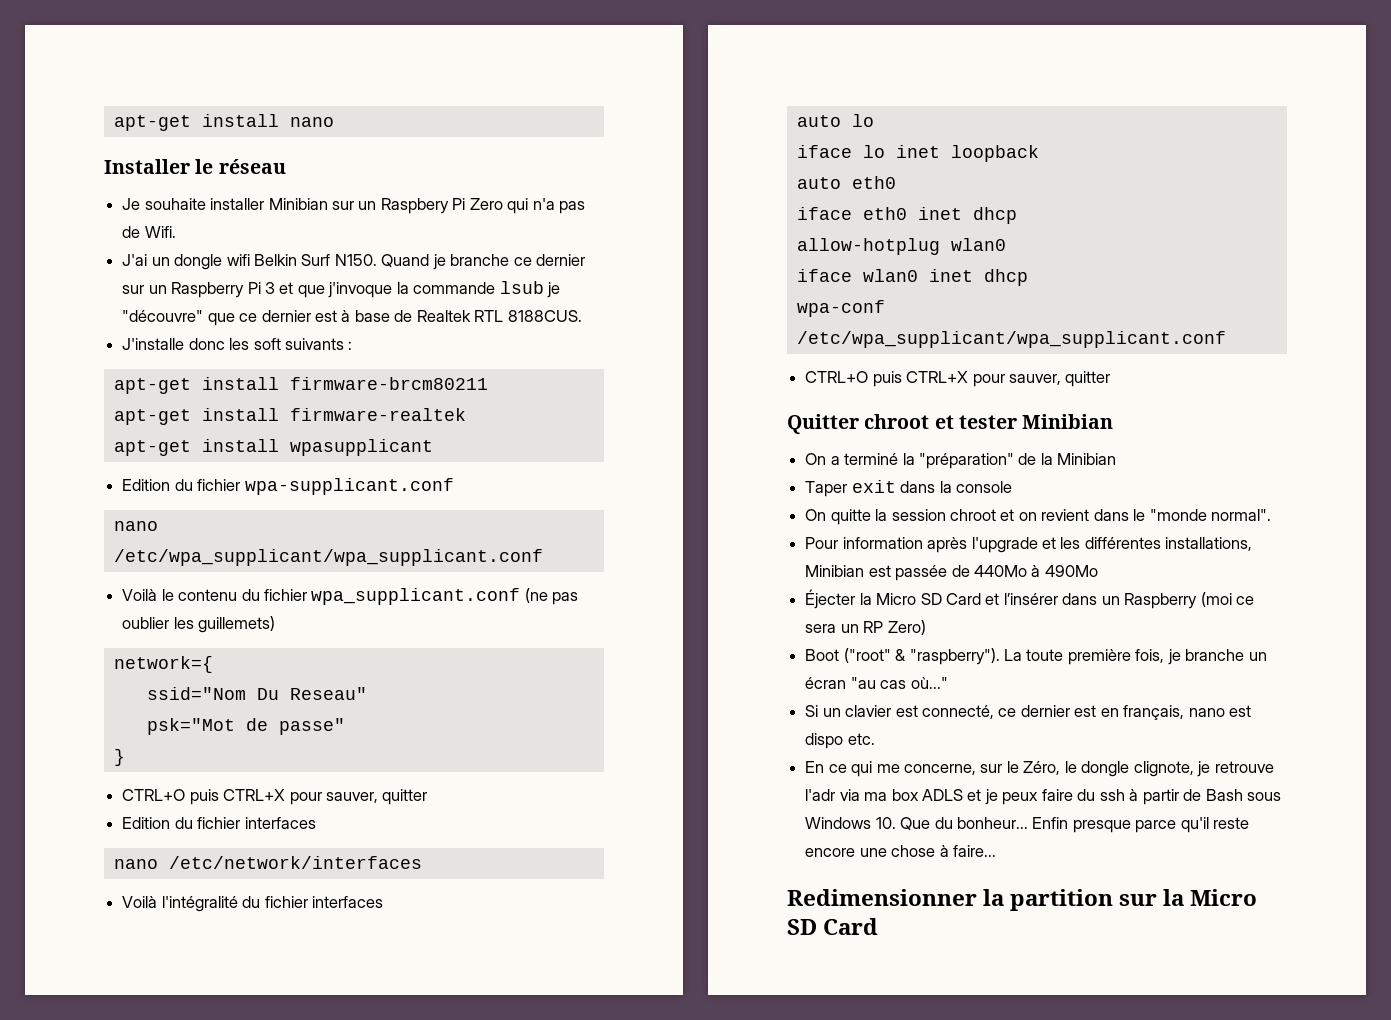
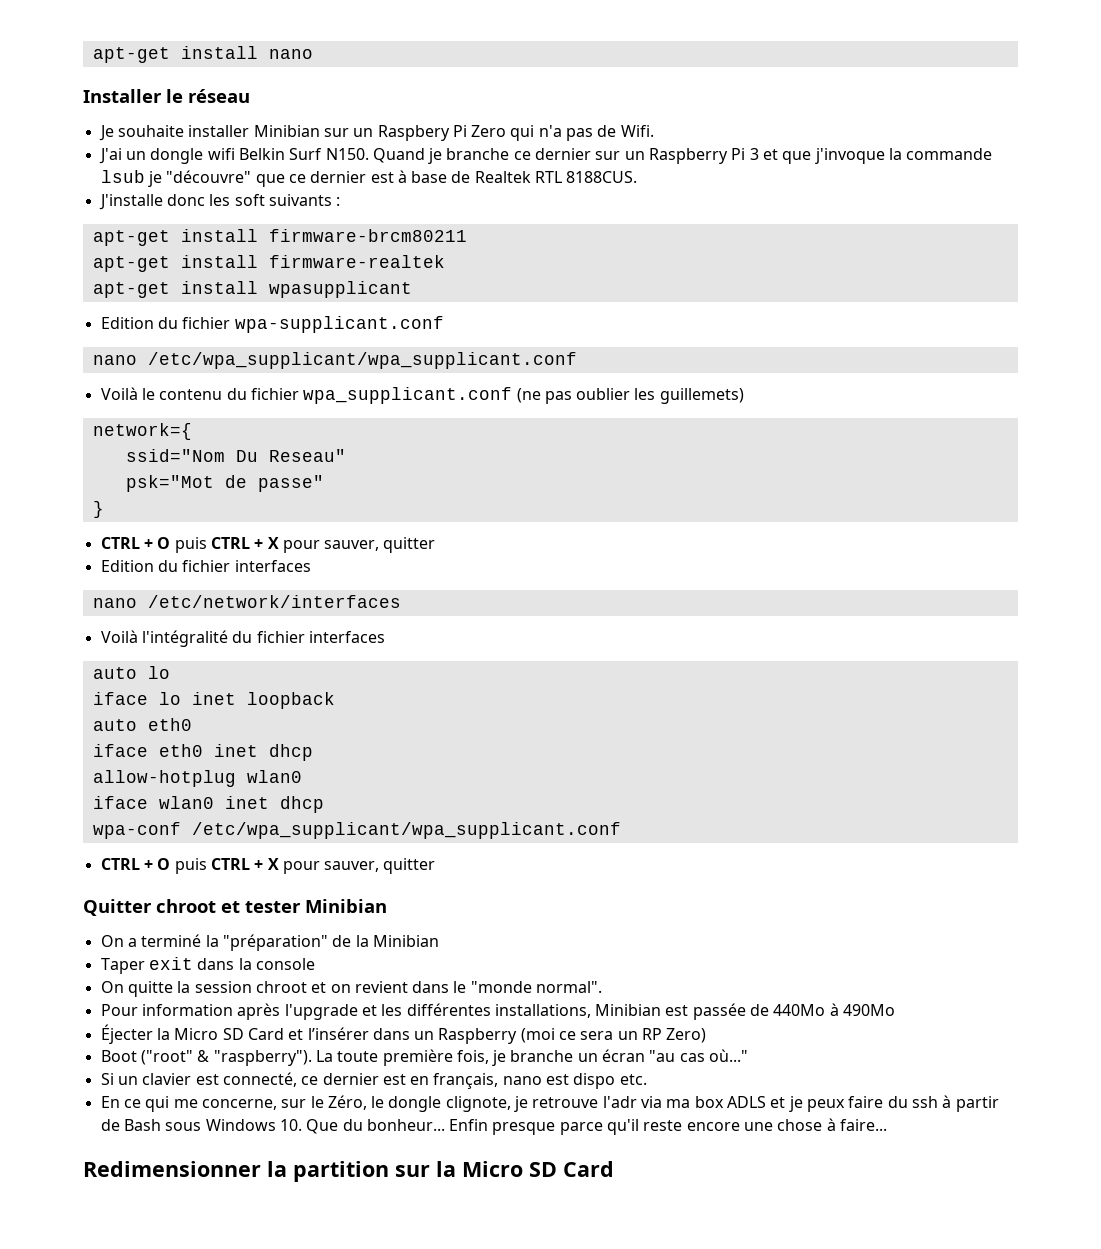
  }
- CTRL+O puis CTRL+X pour sauver, quitter
+ CTRL + O puis CTRL + X pour sauver, quitter
  wpa-conf /etc/wpa_supplicant/wpa_supplicant.conf
- CTRL+O puis CTRL+X pour sauver, quitter
+ CTRL + O puis CTRL + X pour sauver, quitter

